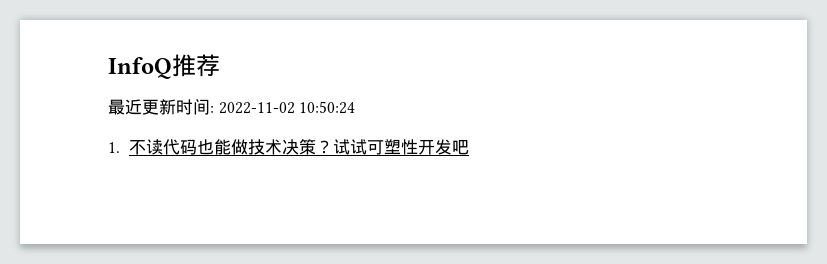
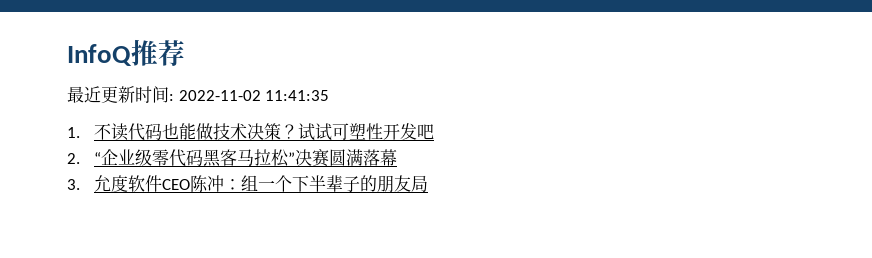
- 最近更新时间: 2022-11-02 10:50:24
+ 最近更新时间: 2022-11-02 11:41:35
+ 2. “企业级零代码黑客马拉松”决赛圆满落幕
+ 3.允度软件CEO陈冲：组一个下半辈子的朋友局

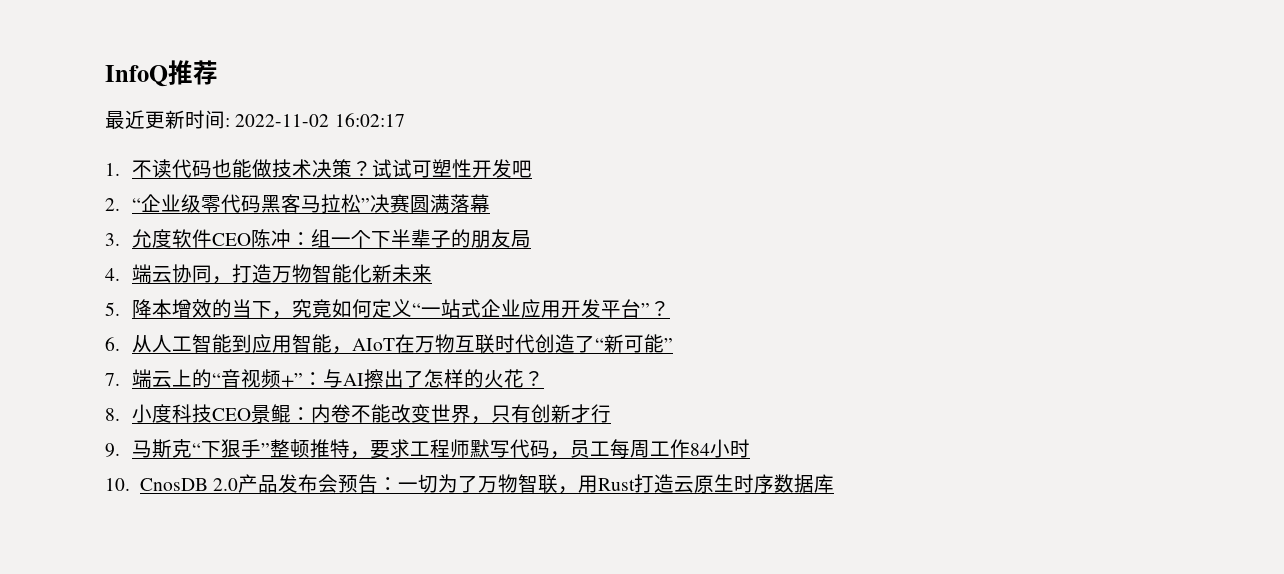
- 最近更新时间: 2022-11-02 11:41:35
+ 最近更新时间: 2022-11-02 16:02:17
+ 4.端云协同，打造万物智能化新未来
+ 5.降本增效的当下，究竟如何定义“一站式企业应用开发平台”？
+ 6.从人工智能到应用智能，AIoT在万物互联时代创造了“新可能”
+ 7.端云上的“音视频+”：与AI擦出了怎样的火花？
+ 8.小度科技CEO景鲲：内卷不能改变世界，只有创新才行
+ 9.马斯克“下狠手”整顿推特，要求工程师默写代码，员工每周工作84小时
+ 10. CnosDB 2.0产品发布会预告：一切为了万物智联，用Rust打造云原生时序数据库

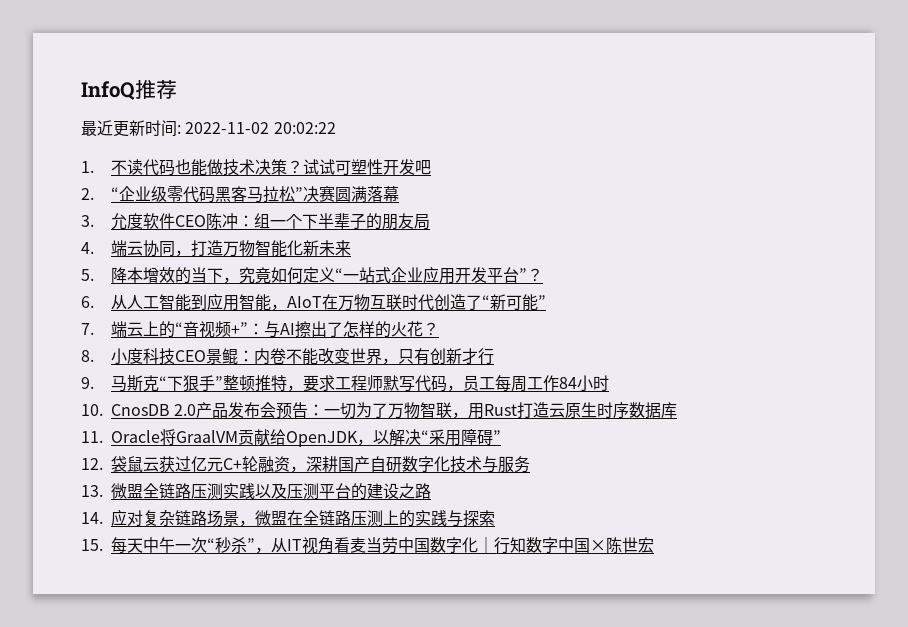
- 最近更新时间: 2022-11-02 16:02:17
+ 最近更新时间: 2022-11-02 20:02:22
+ 11. Oracle将GraalVM贡献给OpenJDK，以解决“采用障碍”
+ 12.袋鼠云获过亿元C+轮融资，深耕国产自研数字化技术与服务
+ 13.微盟全链路压测实践以及压测平台的建设之路
+ 14.应对复杂链路场景，微盟在全链路压测上的实践与探索
+ 15.每天中午一次“秒杀”，从IT视角看麦当劳中国数字化｜行知数字中国×陈世宏

